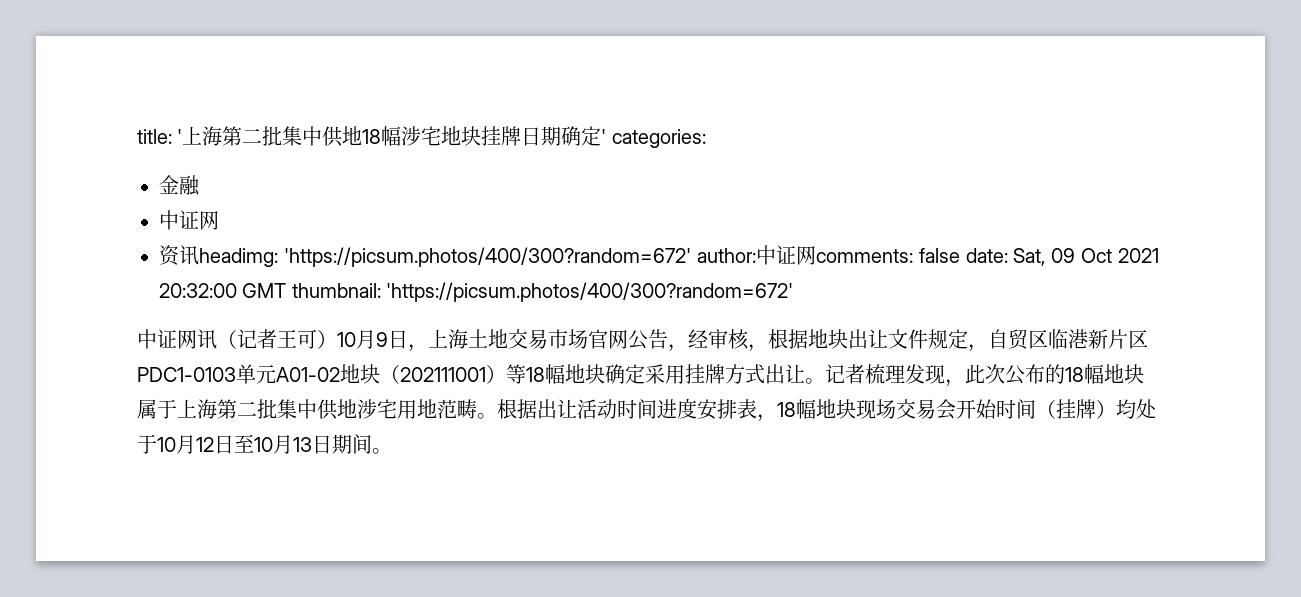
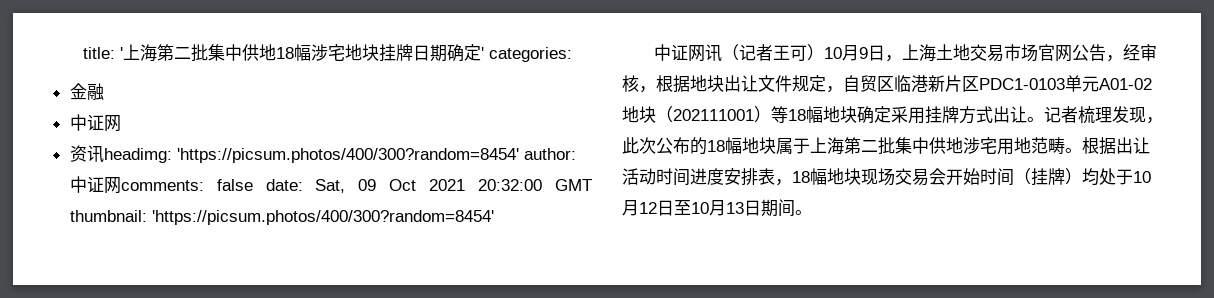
- 资讯headimg: 'https://picsum.photos/400/300?random=672' author:中证网comments: false date: Sat, 09 Oct 2021 20:32:00 GMT thumbnail: 'https://picsum.photos/400/300?random=672'
+ 资讯headimg: 'https://picsum.photos/400/300?random=8454' author:中证网comments: false date: Sat, 09 Oct 2021 20:32:00 GMT thumbnail: 'https://picsum.photos/400/300?random=8454'

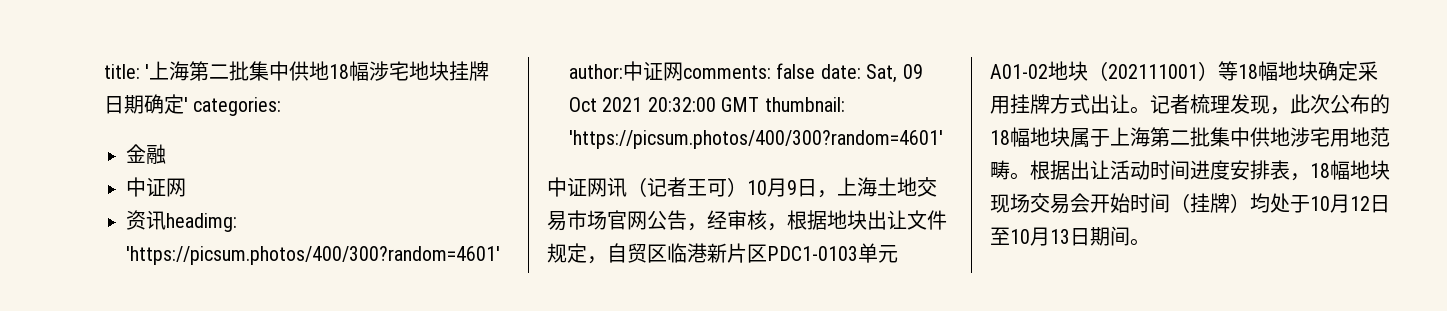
- 资讯headimg: 'https://picsum.photos/400/300?random=8454' author:中证网comments: false date: Sat, 09 Oct 2021 20:32:00 GMT thumbnail: 'https://picsum.photos/400/300?random=8454'
+ 资讯headimg: 'https://picsum.photos/400/300?random=4601' author:中证网comments: false date: Sat, 09 Oct 2021 20:32:00 GMT thumbnail: 'https://picsum.photos/400/300?random=4601'

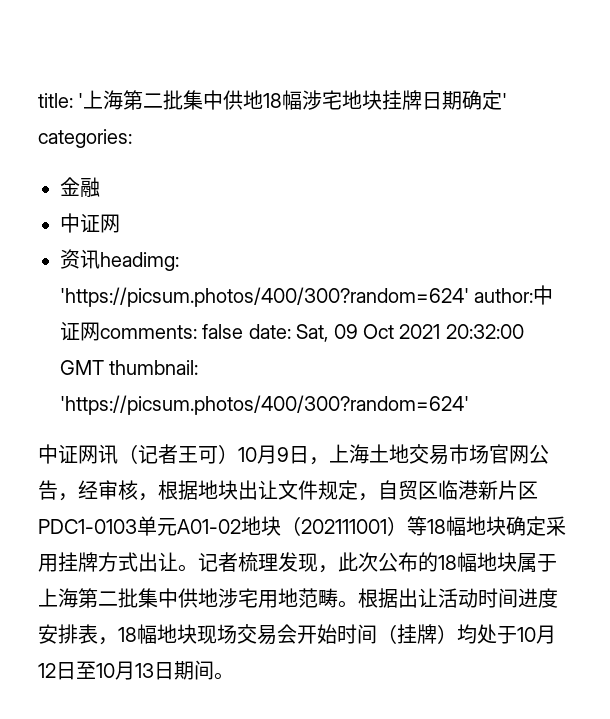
- 资讯headimg: 'https://picsum.photos/400/300?random=4601' author:中证网comments: false date: Sat, 09 Oct 2021 20:32:00 GMT thumbnail: 'https://picsum.photos/400/300?random=4601'
+ 资讯headimg: 'https://picsum.photos/400/300?random=624' author:中证网comments: false date: Sat, 09 Oct 2021 20:32:00 GMT thumbnail: 'https://picsum.photos/400/300?random=624'

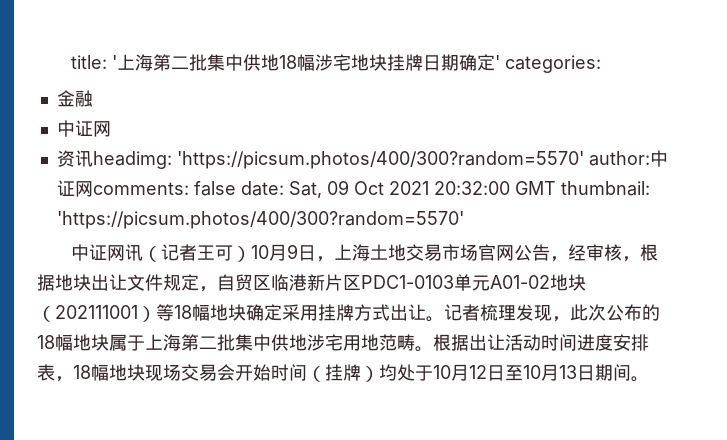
- 资讯headimg: 'https://picsum.photos/400/300?random=624' author:中证网comments: false date: Sat, 09 Oct 2021 20:32:00 GMT thumbnail: 'https://picsum.photos/400/300?random=624'
+ 资讯headimg: 'https://picsum.photos/400/300?random=5570' author:中证网comments: false date: Sat, 09 Oct 2021 20:32:00 GMT thumbnail: 'https://picsum.photos/400/300?random=5570'

